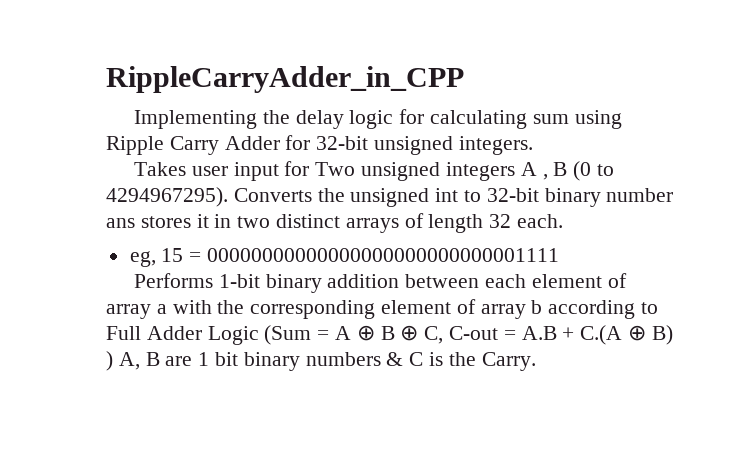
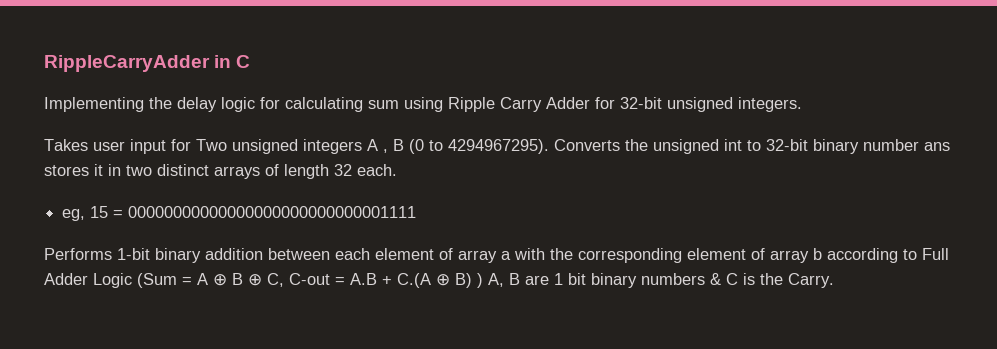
- RippleCarryAdder_in_CPP
+ RippleCarryAdder in C

